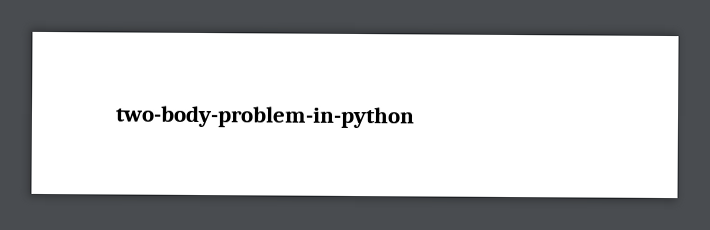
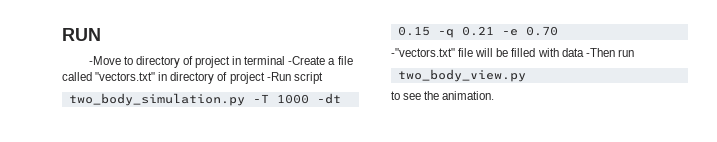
- two-body-problem-in-python
+ RUN
+ -Move to directory of project in terminal -Create a file called "vectors.txt" in directory of project -Run script
+ two_body_simulation.py -T 1000 -dt 0.15 -q 0.21 -e 0.70
+ -"vectors.txt" file will be filled with data -Then run
+ two_body_view.py
+ to see the animation.

